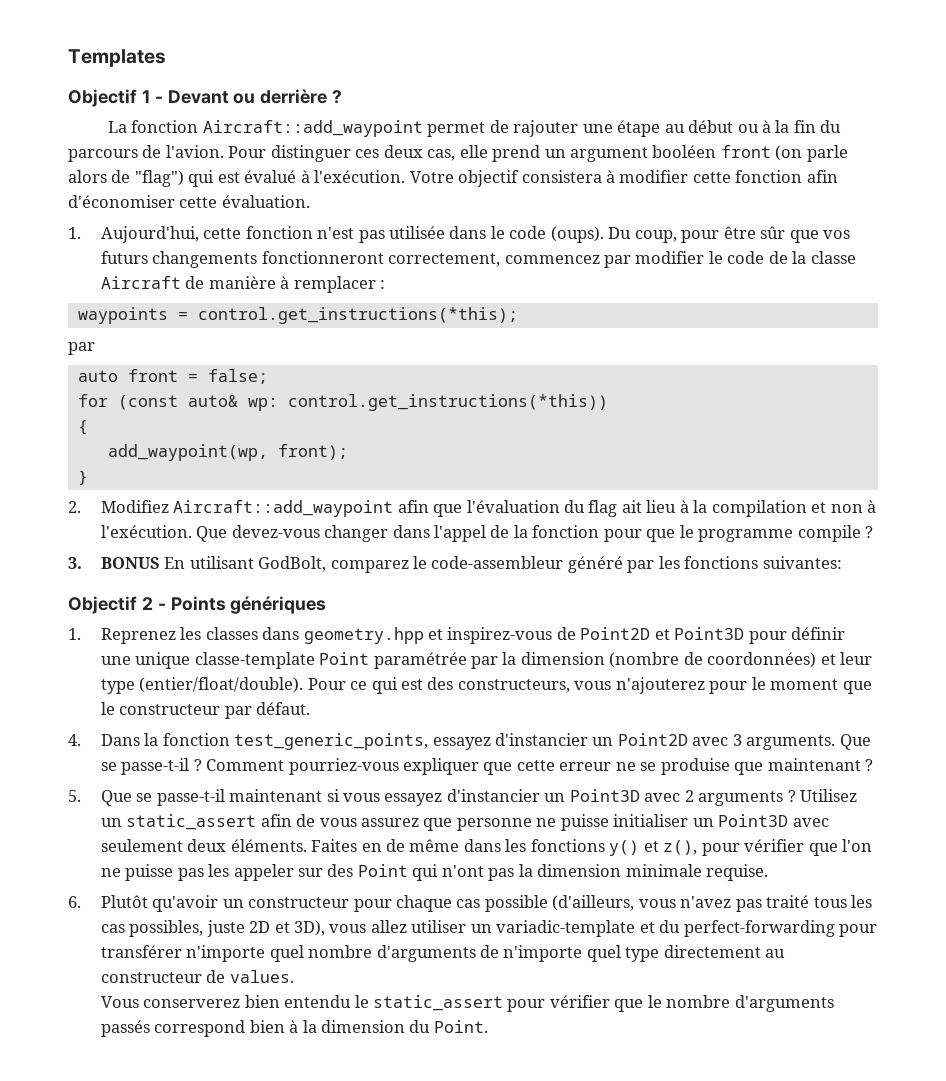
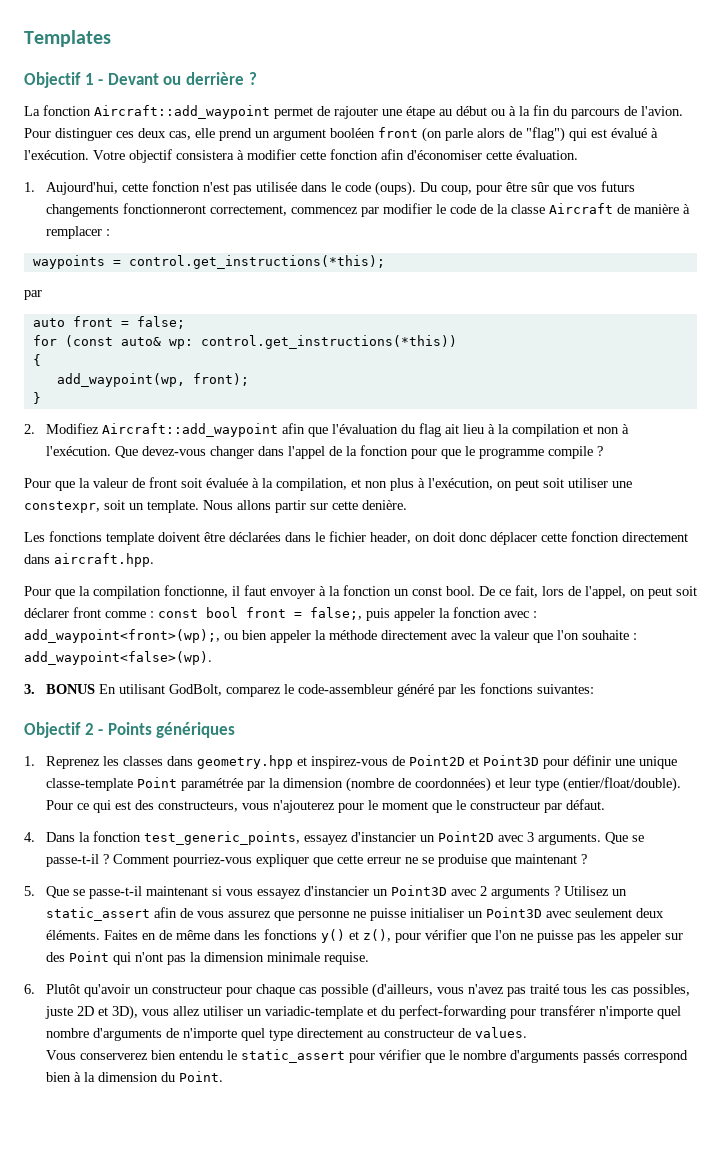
+ Pour que la valeur de front soit évaluée à la compilation, et non plus à l'exécution, on peut soit utiliser une constexpr, soit un template. Nous allons partir sur cette denière.
+ Les fonctions template doivent être déclarées dans le fichier header, on doit donc déplacer cette fonction directement dans aircraft.hpp.
+ Pour que la compilation fonctionne, il faut envoyer à la fonction un const bool. De ce fait, lors de l'appel, on peut soit déclarer front comme : const bool front = false;, puis appeler la fonction avec : add_waypoint<front>(wp);, ou bien appeler la méthode directement avec la valeur que l'on souhaite : add_waypoint<false>(wp).

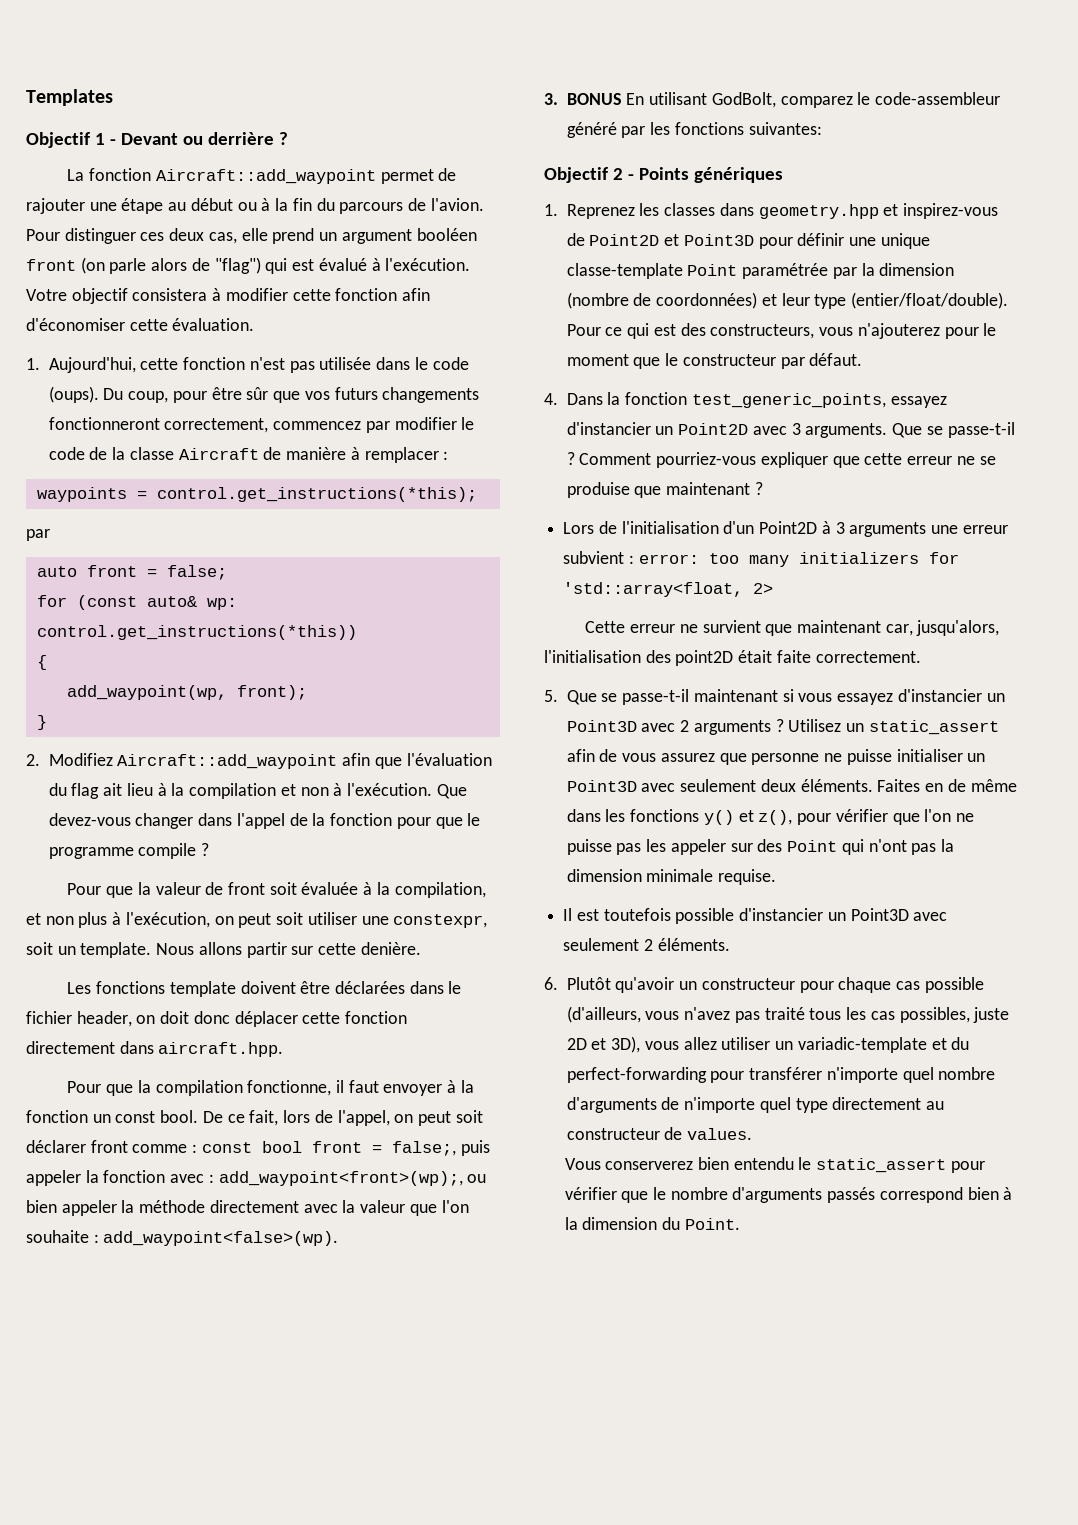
+ Lors de l'initialisation d'un Point2D à 3 arguments une erreur subvient : error: too many initializers for 'std::array<float, 2>
+ Cette erreur ne survient que maintenant car, jusqu'alors, l'initialisation des point2D était faite correctement.
+ Il est toutefois possible d'instancier un Point3D avec seulement 2 éléments.

